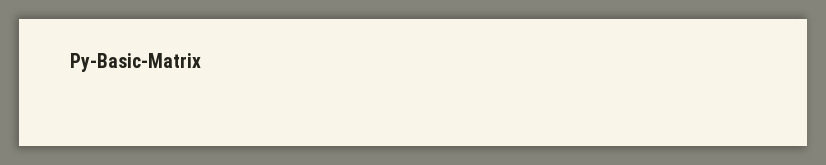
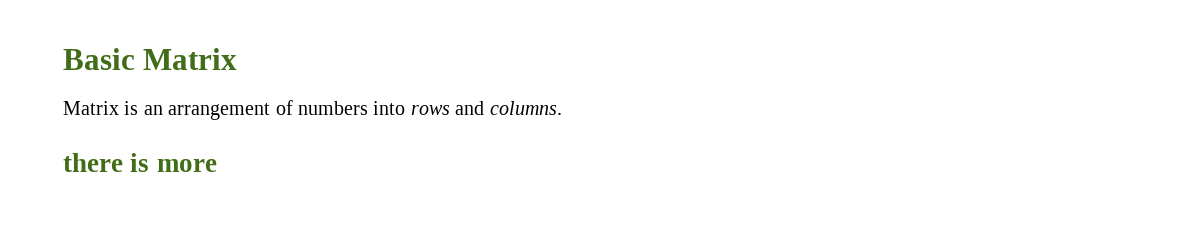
- Py-Basic-Matrix
+ Basic Matrix
+ Matrix is an arrangement of numbers into rows and columns.
+ there is more

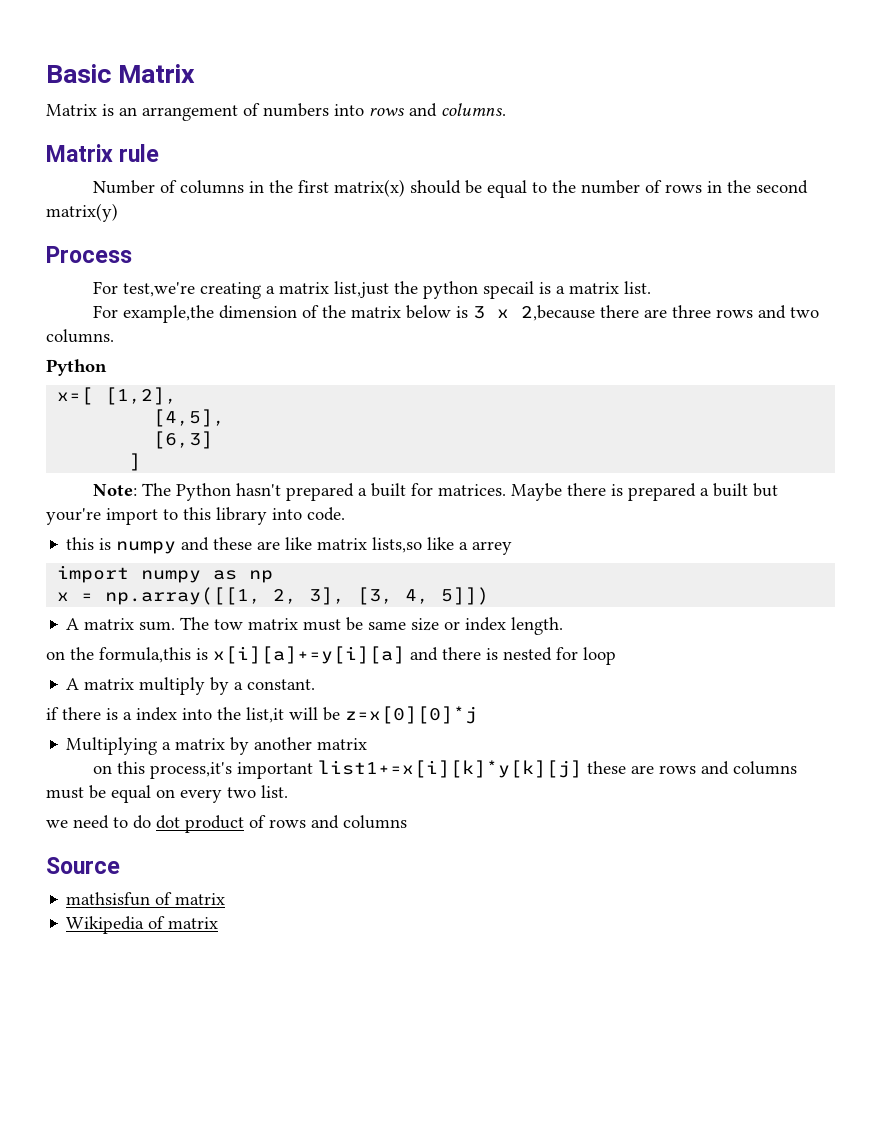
- there is more
+ Matrix rule
+ Number of columns in the first matrix(x) should be equal to the number of rows in the second matrix(y)
+ Process
+ For test,we're creating a matrix list,just the python specail is a matrix list.
+ For example,the dimension of the matrix below is 3 x 2,because there are three rows and two columns.
+ Python
+ x=[ [1,2],
+ [4,5],
+ [6,3]
+ ]
+ Note: The Python hasn't prepared a built for matrices. Maybe there is prepared a built but your're import to this library into code.
+ this is numpy and these are like matrix lists,so like a arrey
+ import numpy as np
+ x = np.array([[1, 2, 3], [3, 4, 5]])
+ A matrix sum. The tow matrix must be same size or index length.
+ on the formula,this is x[i][a]+=y[i][a] and there is nested for loop
+ A matrix multiply by a constant.
+ if there is a index into the list,it will be z=x[0][0]*j
+ Multiplying a matrix by another matrix
+ on this process,it's important list1+=x[i][k]*y[k][j] these are rows and columns must be equal on every two list.
+ we need to do dot product of rows and columns
+ Source
+ mathsisfun of matrix
+ Wikipedia of matrix

